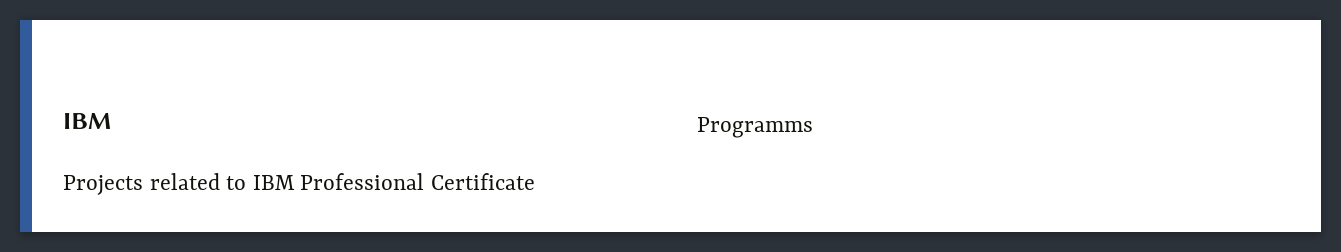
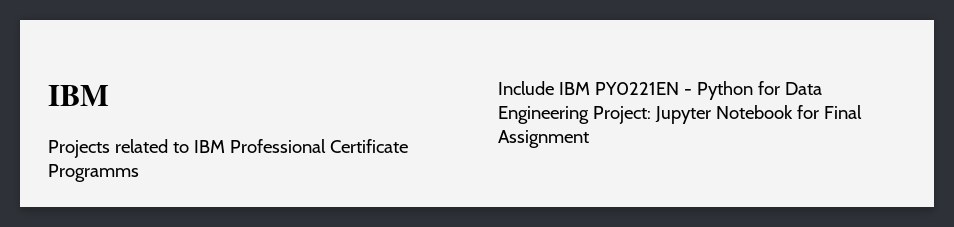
+ Include IBM PY0221EN - Python for Data Engineering Project: Jupyter Notebook for Final Assignment

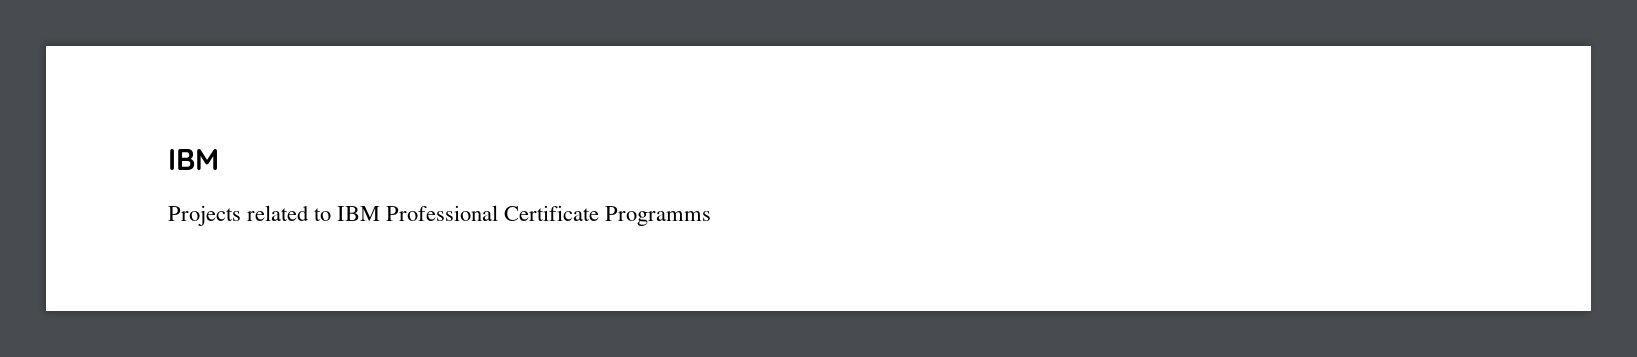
- Include IBM PY0221EN - Python for Data Engineering Project: Jupyter Notebook for Final Assignment

